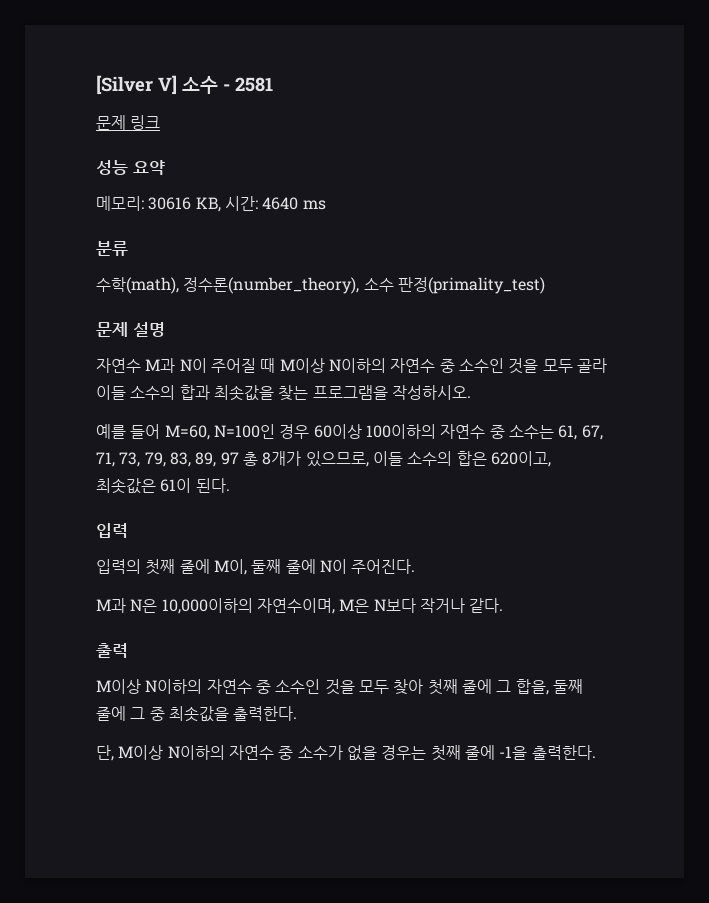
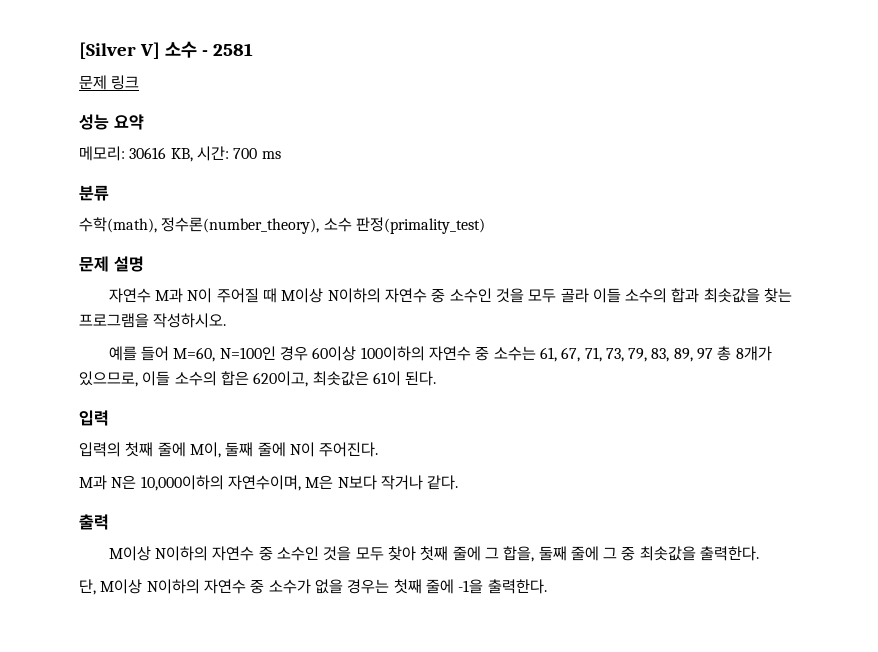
- 메모리: 30616 KB, 시간: 4640 ms
+ 메모리: 30616 KB, 시간: 700 ms

